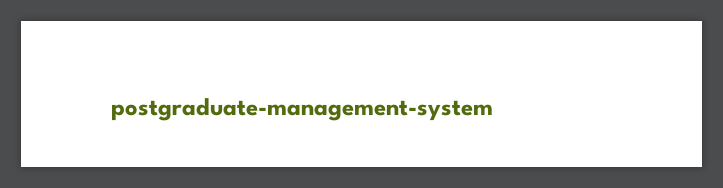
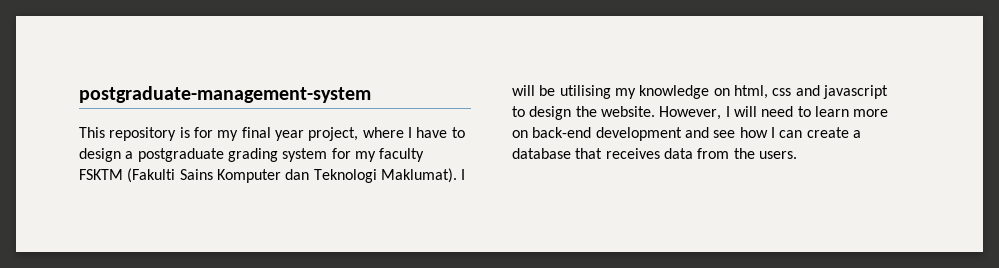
+ This repository is for my final year project, where I have to design a postgraduate grading system for my faculty FSKTM (Fakulti Sains Komputer dan Teknologi Maklumat). I will be utilising my knowledge on html, css and javascript to design the website. However, I will need to learn more on back-end development and see how I can create a database that receives data from the users.

